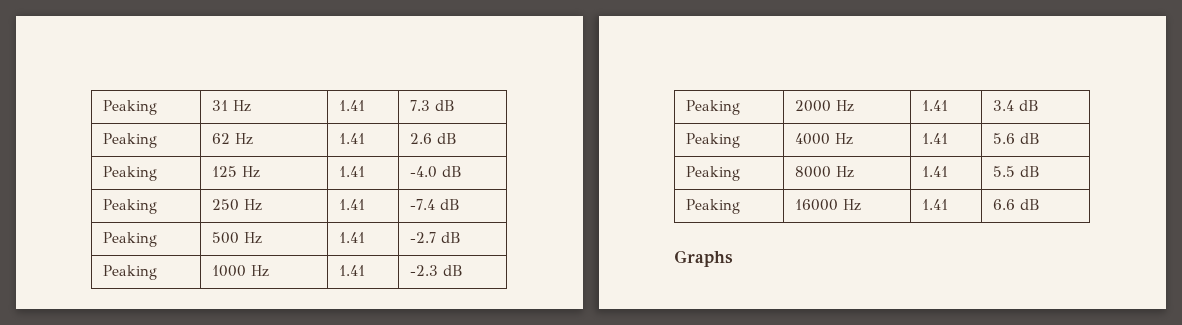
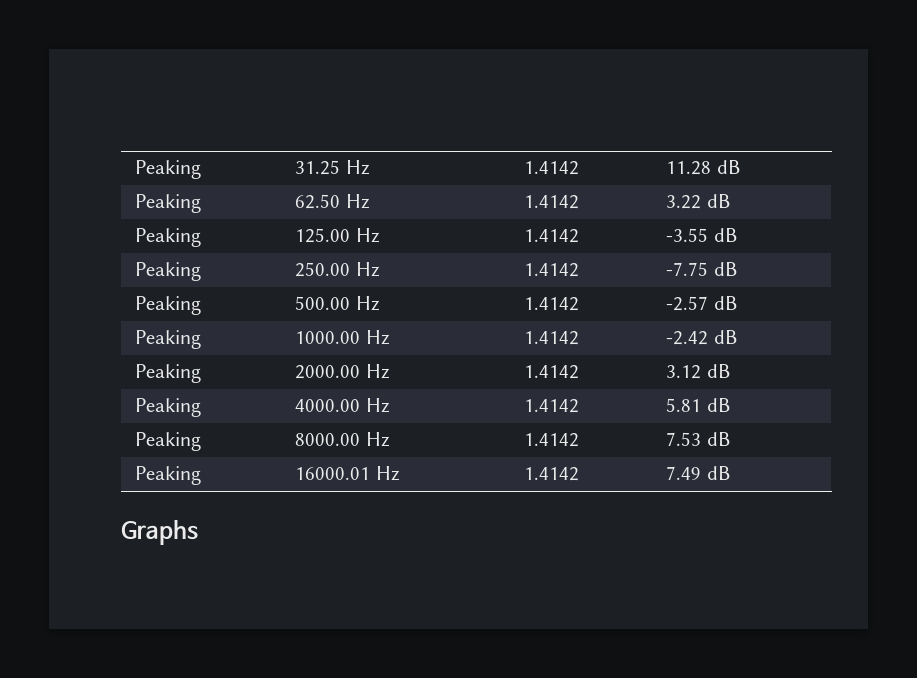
- Peaking | 31 Hz | 1.41 | 7.3 dB
- Peaking | 62 Hz | 1.41 | 2.6 dB
- Peaking | 125 Hz | 1.41 | -4.0 dB
- Peaking | 250 Hz | 1.41 | -7.4 dB
- Peaking | 500 Hz | 1.41 | -2.7 dB
- Peaking | 1000 Hz | 1.41 | -2.3 dB
- Peaking | 2000 Hz | 1.41 | 3.4 dB
- Peaking | 4000 Hz | 1.41 | 5.6 dB
- Peaking | 8000 Hz | 1.41 | 5.5 dB
- Peaking | 16000 Hz | 1.41 | 6.6 dB
+ Peaking | 31.25 Hz | 1.4142 | 11.28 dB
+ Peaking | 62.50 Hz | 1.4142 | 3.22 dB
+ Peaking | 125.00 Hz | 1.4142 | -3.55 dB
+ Peaking | 250.00 Hz | 1.4142 | -7.75 dB
+ Peaking | 500.00 Hz | 1.4142 | -2.57 dB
+ Peaking | 1000.00 Hz | 1.4142 | -2.42 dB
+ Peaking | 2000.00 Hz | 1.4142 | 3.12 dB
+ Peaking | 4000.00 Hz | 1.4142 | 5.81 dB
+ Peaking | 8000.00 Hz | 1.4142 | 7.53 dB
+ Peaking | 16000.01 Hz | 1.4142 | 7.49 dB

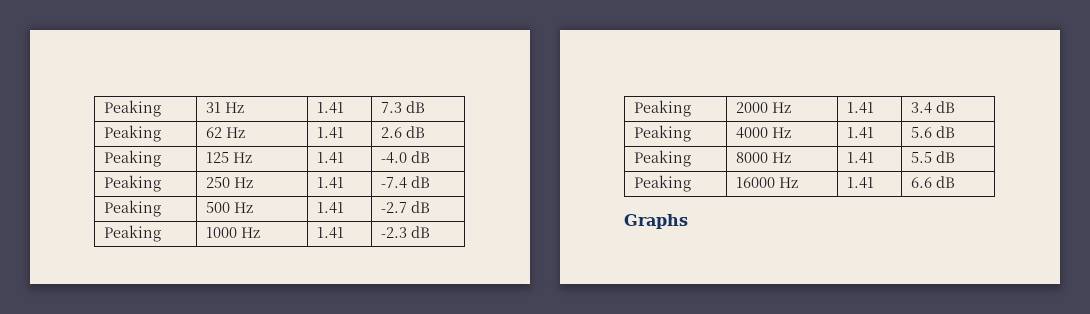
- Peaking | 31.25 Hz | 1.4142 | 11.28 dB
- Peaking | 62.50 Hz | 1.4142 | 3.22 dB
- Peaking | 125.00 Hz | 1.4142 | -3.55 dB
- Peaking | 250.00 Hz | 1.4142 | -7.75 dB
- Peaking | 500.00 Hz | 1.4142 | -2.57 dB
- Peaking | 1000.00 Hz | 1.4142 | -2.42 dB
- Peaking | 2000.00 Hz | 1.4142 | 3.12 dB
- Peaking | 4000.00 Hz | 1.4142 | 5.81 dB
- Peaking | 8000.00 Hz | 1.4142 | 7.53 dB
- Peaking | 16000.01 Hz | 1.4142 | 7.49 dB
+ Peaking | 31 Hz | 1.41 | 7.3 dB
+ Peaking | 62 Hz | 1.41 | 2.6 dB
+ Peaking | 125 Hz | 1.41 | -4.0 dB
+ Peaking | 250 Hz | 1.41 | -7.4 dB
+ Peaking | 500 Hz | 1.41 | -2.7 dB
+ Peaking | 1000 Hz | 1.41 | -2.3 dB
+ Peaking | 2000 Hz | 1.41 | 3.4 dB
+ Peaking | 4000 Hz | 1.41 | 5.6 dB
+ Peaking | 8000 Hz | 1.41 | 5.5 dB
+ Peaking | 16000 Hz | 1.41 | 6.6 dB

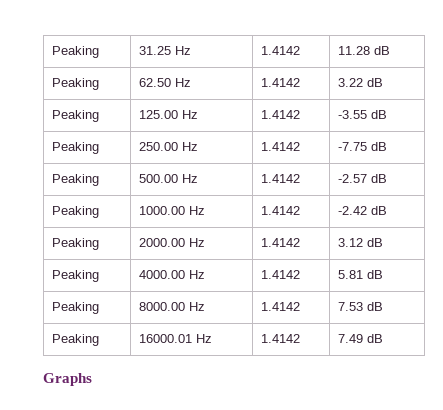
- Peaking | 31 Hz | 1.41 | 7.3 dB
- Peaking | 62 Hz | 1.41 | 2.6 dB
- Peaking | 125 Hz | 1.41 | -4.0 dB
- Peaking | 250 Hz | 1.41 | -7.4 dB
- Peaking | 500 Hz | 1.41 | -2.7 dB
- Peaking | 1000 Hz | 1.41 | -2.3 dB
- Peaking | 2000 Hz | 1.41 | 3.4 dB
- Peaking | 4000 Hz | 1.41 | 5.6 dB
- Peaking | 8000 Hz | 1.41 | 5.5 dB
- Peaking | 16000 Hz | 1.41 | 6.6 dB
+ Peaking | 31.25 Hz | 1.4142 | 11.28 dB
+ Peaking | 62.50 Hz | 1.4142 | 3.22 dB
+ Peaking | 125.00 Hz | 1.4142 | -3.55 dB
+ Peaking | 250.00 Hz | 1.4142 | -7.75 dB
+ Peaking | 500.00 Hz | 1.4142 | -2.57 dB
+ Peaking | 1000.00 Hz | 1.4142 | -2.42 dB
+ Peaking | 2000.00 Hz | 1.4142 | 3.12 dB
+ Peaking | 4000.00 Hz | 1.4142 | 5.81 dB
+ Peaking | 8000.00 Hz | 1.4142 | 7.53 dB
+ Peaking | 16000.01 Hz | 1.4142 | 7.49 dB

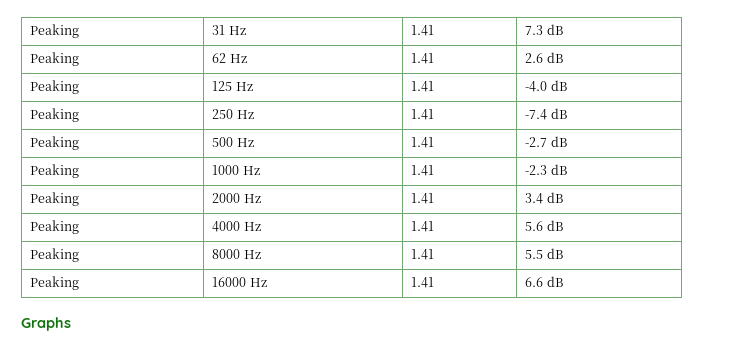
- Peaking | 31.25 Hz | 1.4142 | 11.28 dB
- Peaking | 62.50 Hz | 1.4142 | 3.22 dB
- Peaking | 125.00 Hz | 1.4142 | -3.55 dB
- Peaking | 250.00 Hz | 1.4142 | -7.75 dB
- Peaking | 500.00 Hz | 1.4142 | -2.57 dB
- Peaking | 1000.00 Hz | 1.4142 | -2.42 dB
- Peaking | 2000.00 Hz | 1.4142 | 3.12 dB
- Peaking | 4000.00 Hz | 1.4142 | 5.81 dB
- Peaking | 8000.00 Hz | 1.4142 | 7.53 dB
- Peaking | 16000.01 Hz | 1.4142 | 7.49 dB
+ Peaking | 31 Hz | 1.41 | 7.3 dB
+ Peaking | 62 Hz | 1.41 | 2.6 dB
+ Peaking | 125 Hz | 1.41 | -4.0 dB
+ Peaking | 250 Hz | 1.41 | -7.4 dB
+ Peaking | 500 Hz | 1.41 | -2.7 dB
+ Peaking | 1000 Hz | 1.41 | -2.3 dB
+ Peaking | 2000 Hz | 1.41 | 3.4 dB
+ Peaking | 4000 Hz | 1.41 | 5.6 dB
+ Peaking | 8000 Hz | 1.41 | 5.5 dB
+ Peaking | 16000 Hz | 1.41 | 6.6 dB

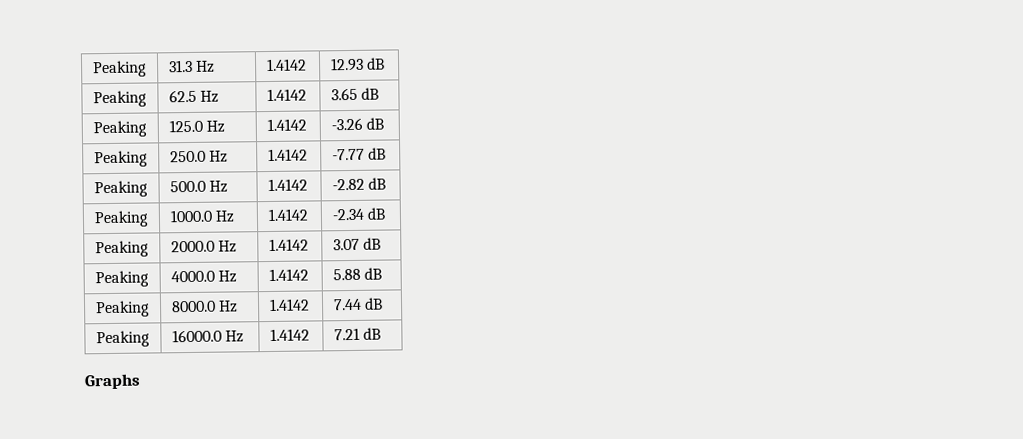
- Peaking | 31 Hz | 1.41 | 7.3 dB
- Peaking | 62 Hz | 1.41 | 2.6 dB
- Peaking | 125 Hz | 1.41 | -4.0 dB
- Peaking | 250 Hz | 1.41 | -7.4 dB
- Peaking | 500 Hz | 1.41 | -2.7 dB
- Peaking | 1000 Hz | 1.41 | -2.3 dB
- Peaking | 2000 Hz | 1.41 | 3.4 dB
- Peaking | 4000 Hz | 1.41 | 5.6 dB
- Peaking | 8000 Hz | 1.41 | 5.5 dB
- Peaking | 16000 Hz | 1.41 | 6.6 dB
+ Peaking | 31.3 Hz | 1.4142 | 12.93 dB
+ Peaking | 62.5 Hz | 1.4142 | 3.65 dB
+ Peaking | 125.0 Hz | 1.4142 | -3.26 dB
+ Peaking | 250.0 Hz | 1.4142 | -7.77 dB
+ Peaking | 500.0 Hz | 1.4142 | -2.82 dB
+ Peaking | 1000.0 Hz | 1.4142 | -2.34 dB
+ Peaking | 2000.0 Hz | 1.4142 | 3.07 dB
+ Peaking | 4000.0 Hz | 1.4142 | 5.88 dB
+ Peaking | 8000.0 Hz | 1.4142 | 7.44 dB
+ Peaking | 16000.0 Hz | 1.4142 | 7.21 dB

